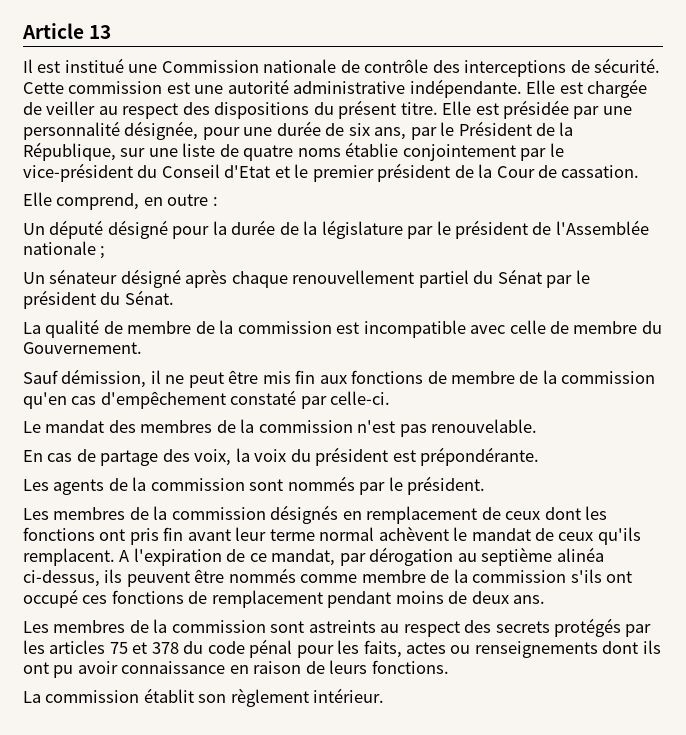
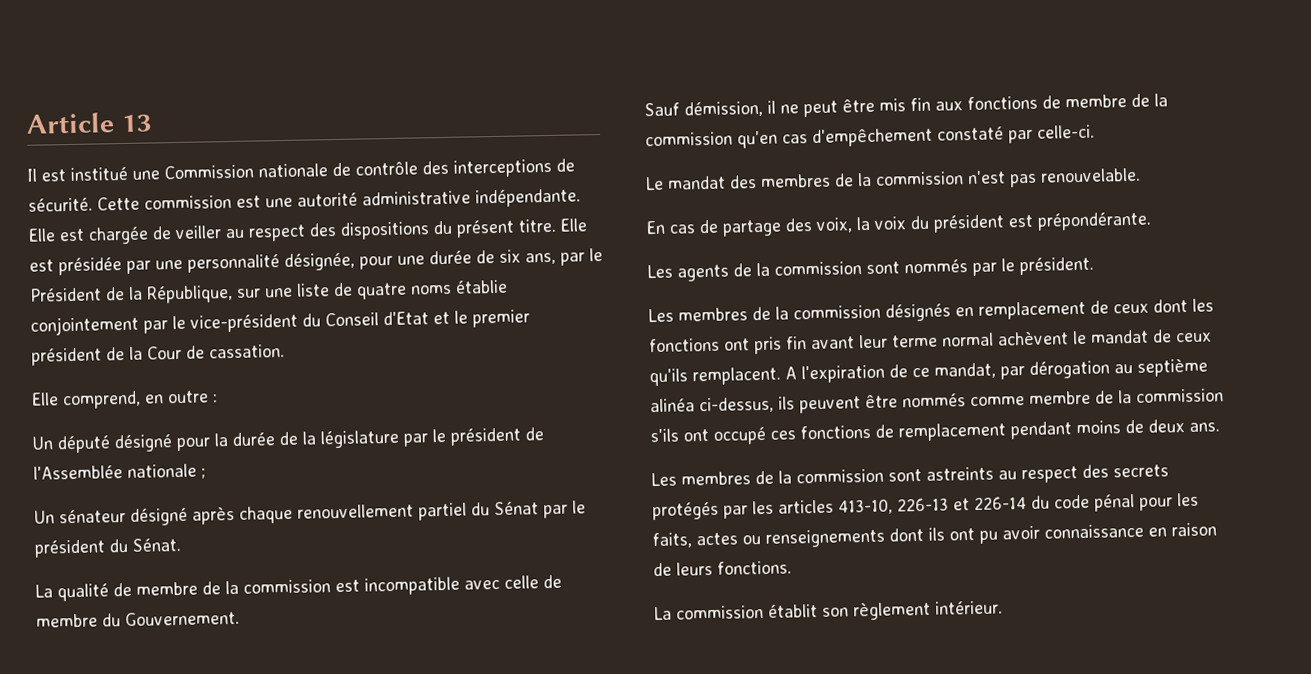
- Les membres de la commission sont astreints au respect des secrets protégés par les articles 75 et 378 du code pénal pour les faits, actes ou renseignements dont ils ont pu avoir connaissance en raison de leurs fonctions.
+ Les membres de la commission sont astreints au respect des secrets protégés par les articles 413-10, 226-13 et 226-14 du code pénal pour les faits, actes ou renseignements dont ils ont pu avoir connaissance en raison de leurs fonctions.

